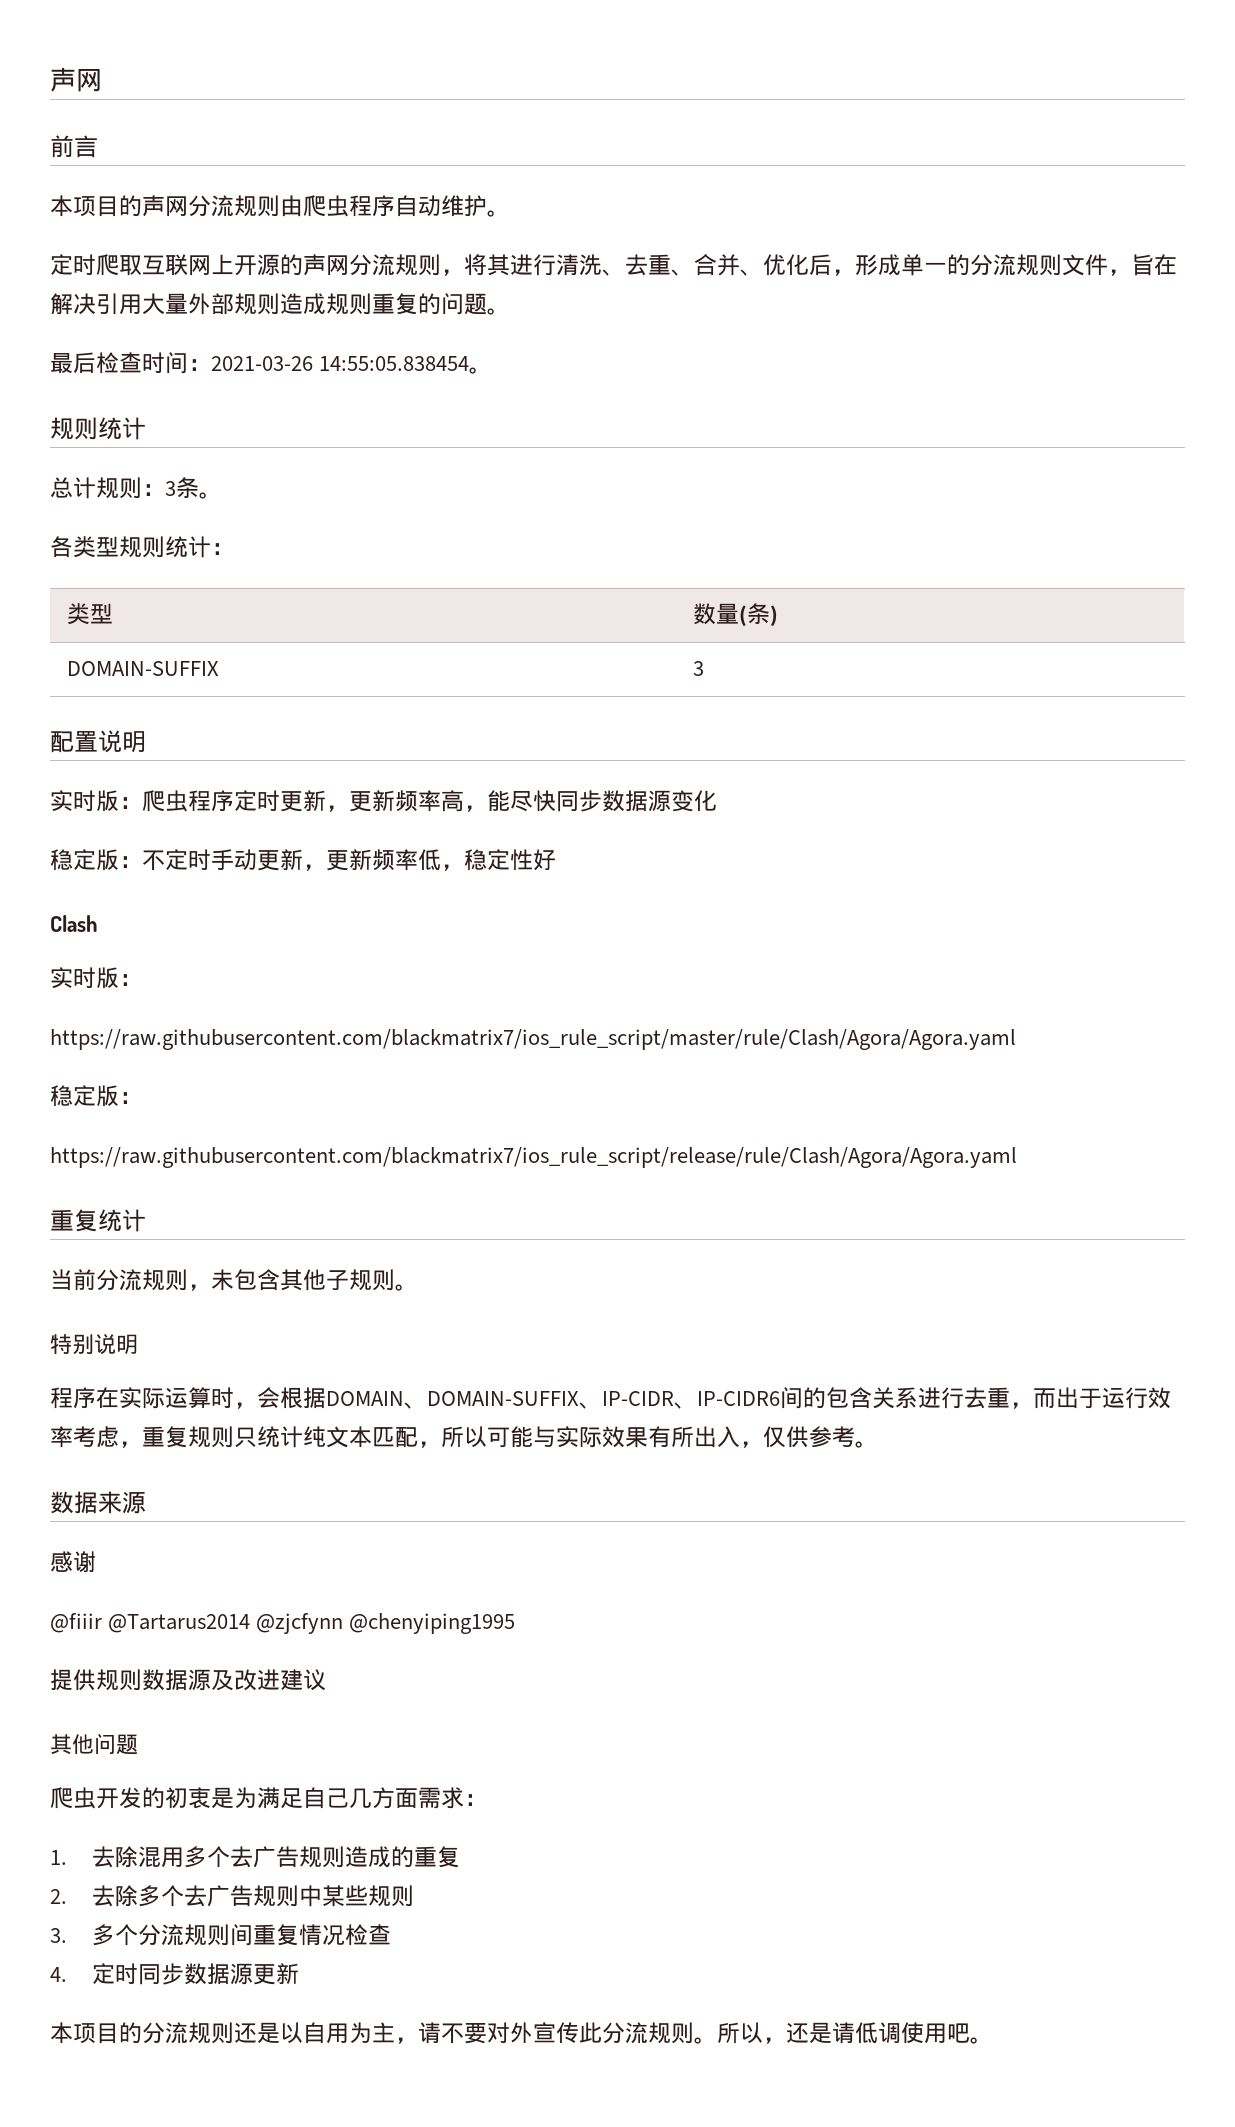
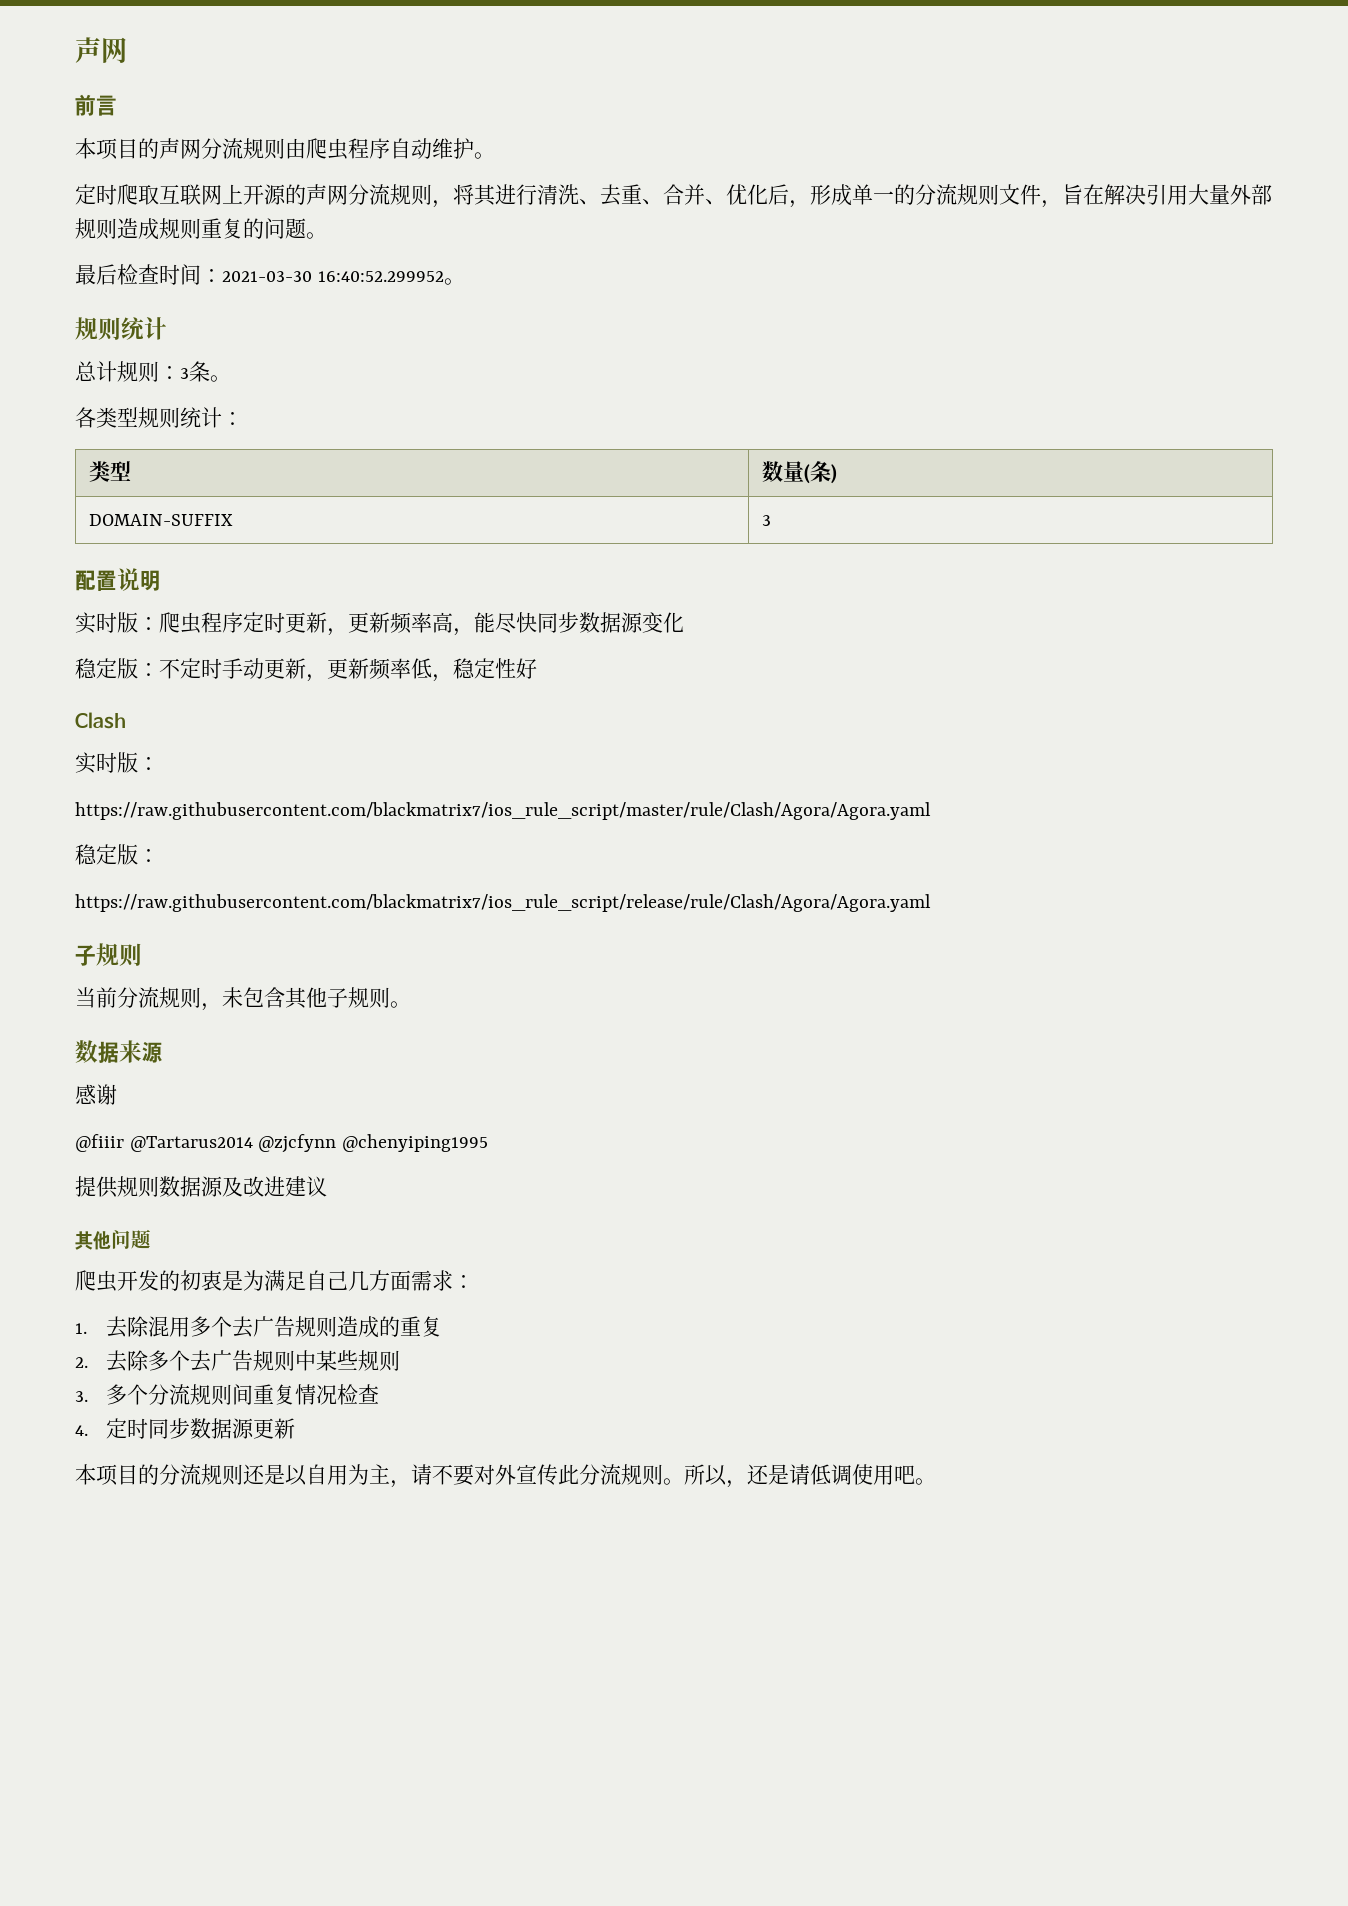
- 最后检查时间：2021-03-26 14:55:05.838454。
+ 最后检查时间：2021-03-30 16:40:52.299952。
  https://raw.githubusercontent.com/blackmatrix7/ios_rule_script/release/rule/Clash/Agora/Agora.yaml
- 重复统计
+ 子规则
- 特别说明
- 程序在实际运算时，会根据DOMAIN、DOMAIN-SUFFIX、IP-CIDR、IP-CIDR6间的包含关系进行去重，而出于运行效率考虑，重复规则只统计纯文本匹配，所以可能与实际效果有所出入，仅供参考。

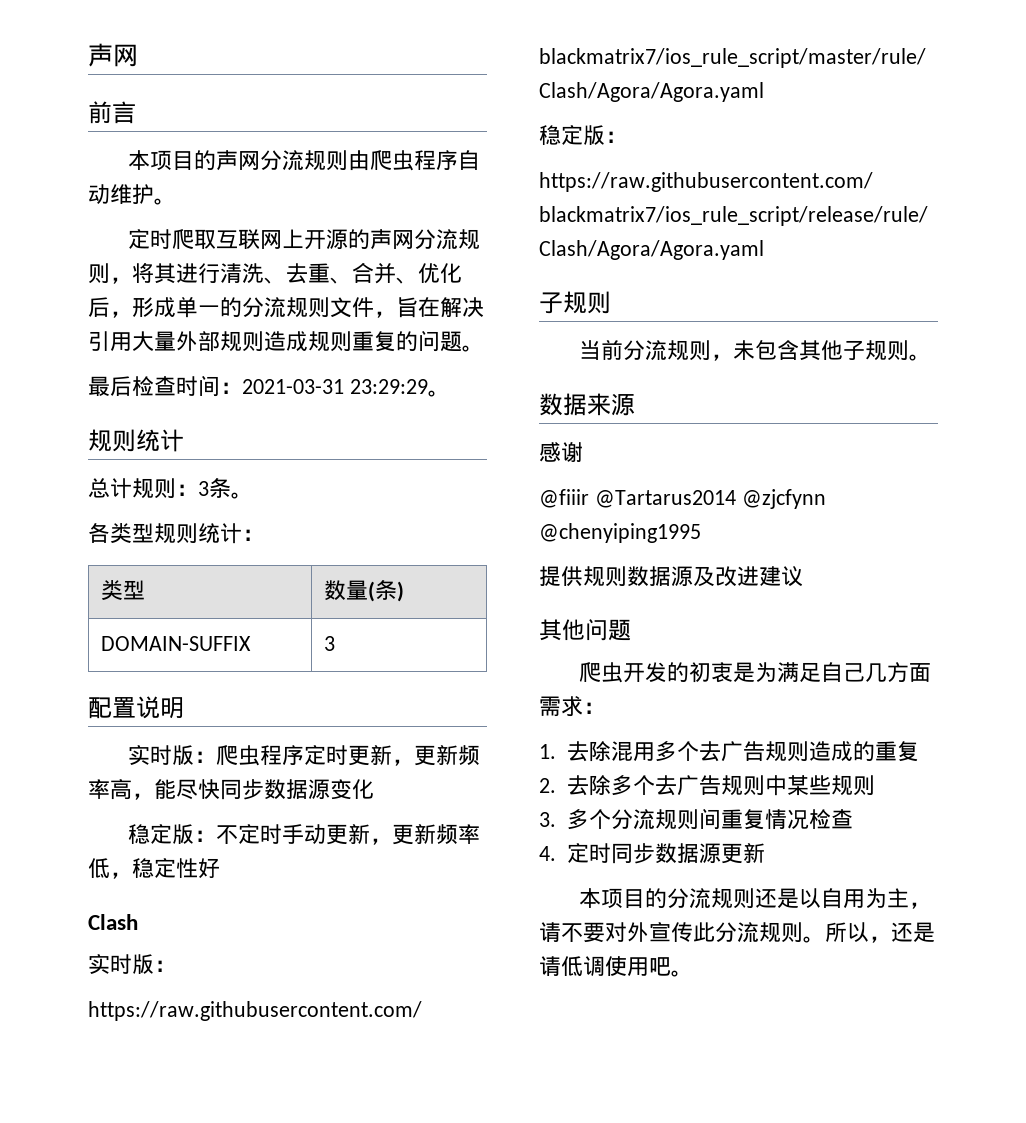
- 最后检查时间：2021-03-30 16:40:52.299952。
+ 最后检查时间：2021-03-31 23:29:29。

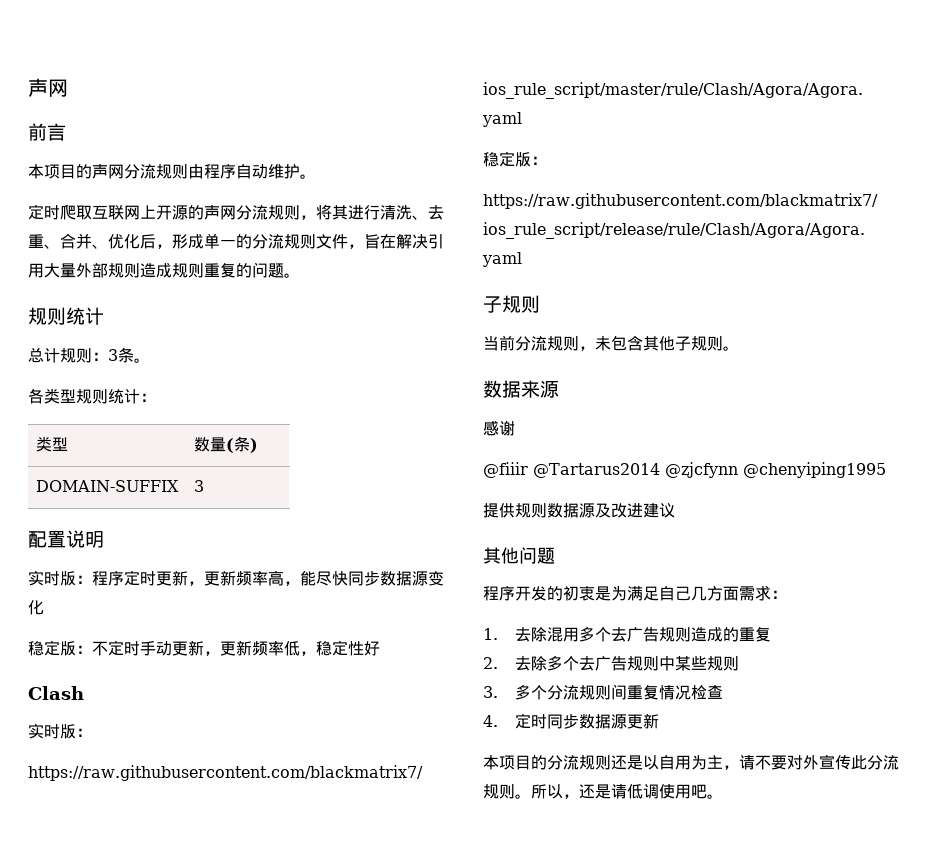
- 本项目的声网分流规则由爬虫程序自动维护。
+ 本项目的声网分流规则由程序自动维护。
- 最后检查时间：2021-03-31 23:29:29。
- 实时版：爬虫程序定时更新，更新频率高，能尽快同步数据源变化
+ 实时版：程序定时更新，更新频率高，能尽快同步数据源变化
- 爬虫开发的初衷是为满足自己几方面需求：
+ 程序开发的初衷是为满足自己几方面需求：

